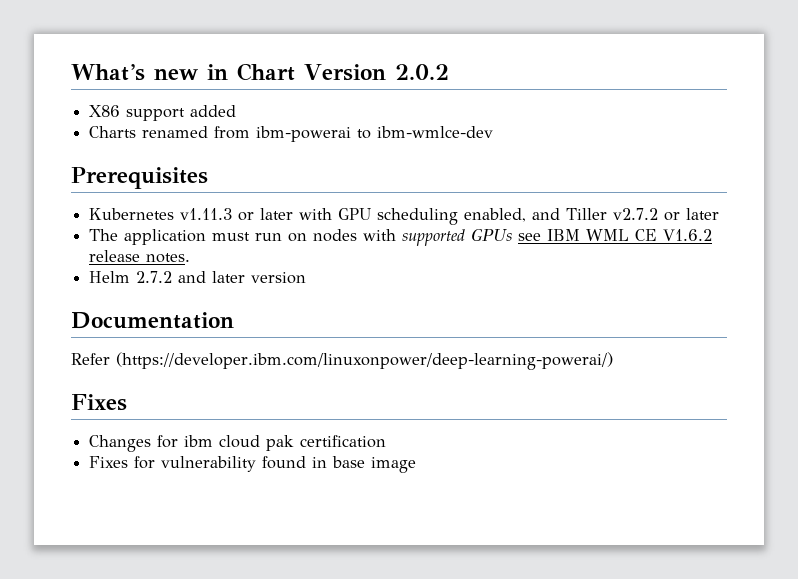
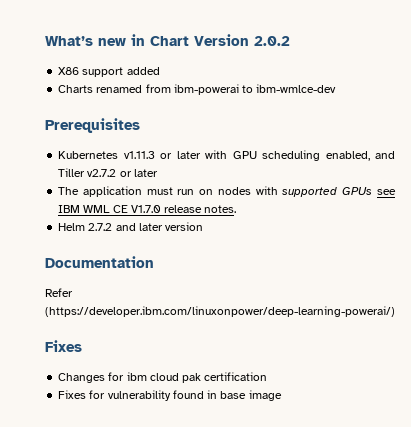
- The application must run on nodes with supported GPUs see IBM WML CE V1.6.2 release notes.
+ The application must run on nodes with supported GPUs see IBM WML CE V1.7.0 release notes.

